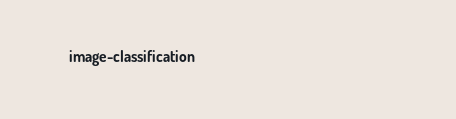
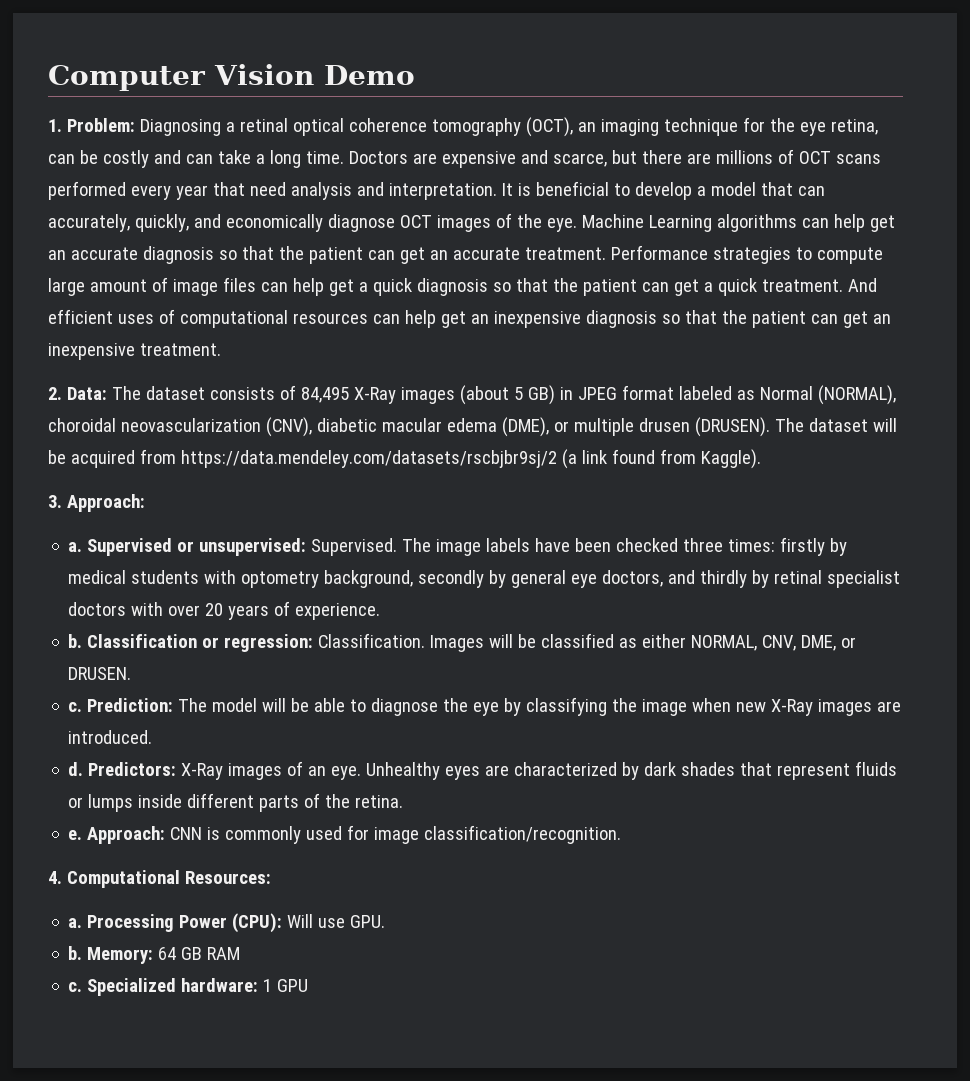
- image-classification
+ Computer Vision Demo
+ 1. Problem: Diagnosing a retinal optical coherence tomography (OCT), an imaging technique for the eye retina, can be costly and can take a long time. Doctors are expensive and scarce, but there are millions of OCT scans performed every year that need analysis and interpretation. It is beneficial to develop a model that can accurately, quickly, and economically diagnose OCT images of the eye. Machine Learning algorithms can help get an accurate diagnosis so that the patient can get an accurate treatment. Performance strategies to compute large amount of image files can help get a quick diagnosis so that the patient can get a quick treatment. And efficient uses of computational resources can help get an inexpensive diagnosis so that the patient can get an inexpensive treatment.
+ 2. Data: The dataset consists of 84,495 X-Ray images (about 5 GB) in JPEG format labeled as Normal (NORMAL), choroidal neovascularization (CNV), diabetic macular edema (DME), or multiple drusen (DRUSEN). The dataset will be acquired from https://data.mendeley.com/datasets/rscbjbr9sj/2 (a link found from Kaggle).
+ 3. Approach:
+ a. Supervised or unsupervised: Supervised. The image labels have been checked three times: firstly by medical students with optometry background, secondly by general eye doctors, and thirdly by retinal specialist doctors with over 20 years of experience.
+ b. Classification or regression: Classification. Images will be classified as either NORMAL, CNV, DME, or DRUSEN.
+ c. Prediction: The model will be able to diagnose the eye by classifying the image when new X-Ray images are introduced.
+ d. Predictors: X-Ray images of an eye. Unhealthy eyes are characterized by dark shades that represent fluids or lumps inside different parts of the retina.
+ e. Approach: CNN is commonly used for image classification/recognition.
+ 4. Computational Resources:
+ a. Processing Power (CPU): Will use GPU.
+ b. Memory: 64 GB RAM
+ c. Specialized hardware: 1 GPU

